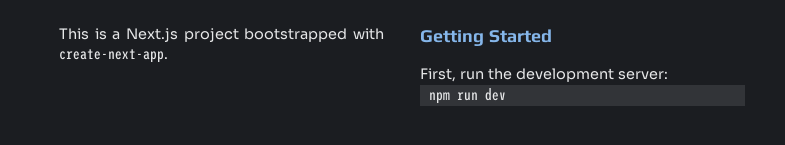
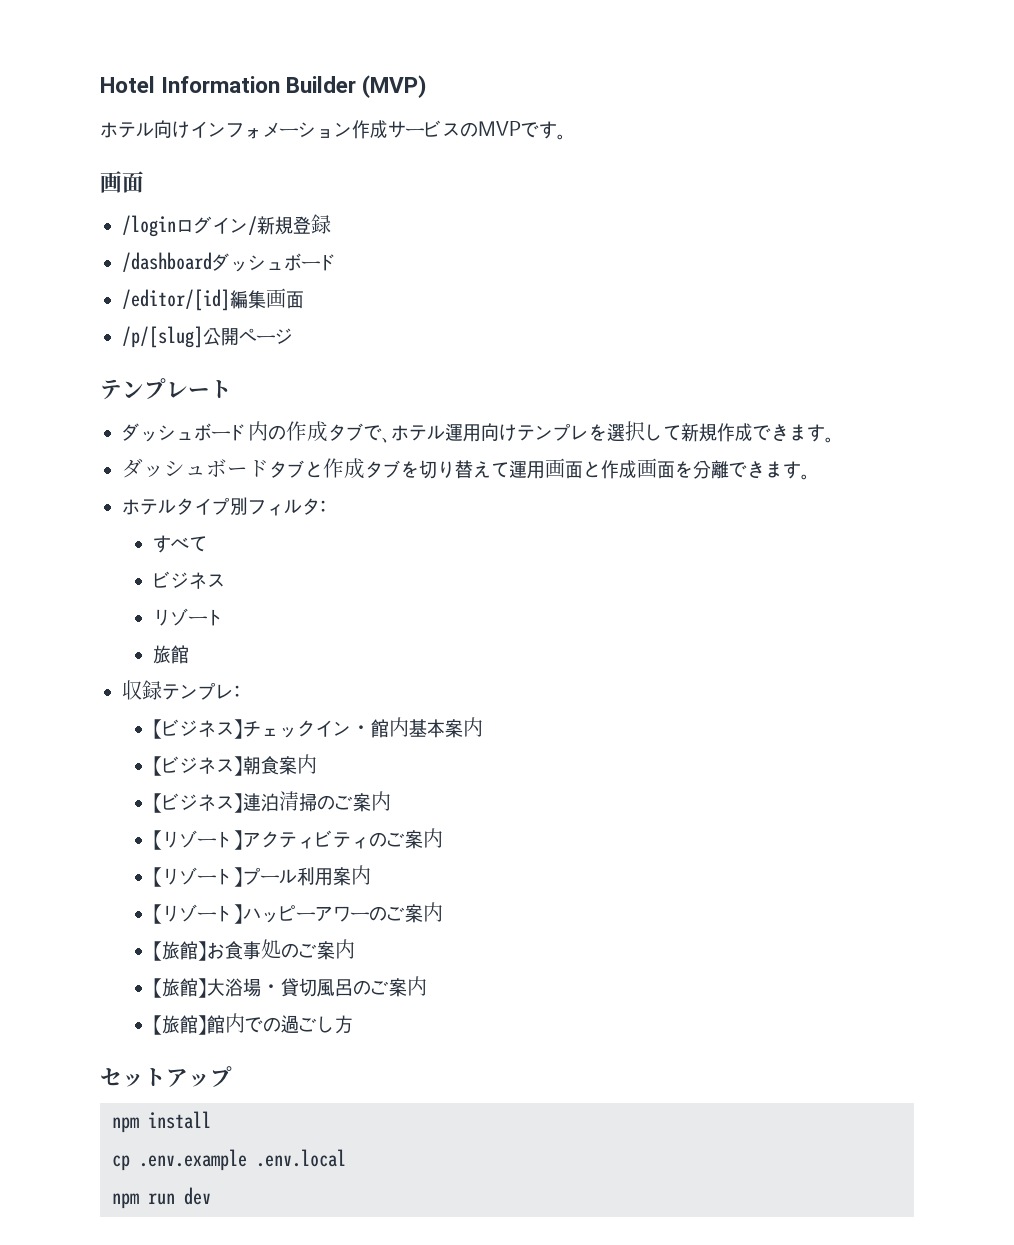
- This is a Next.js project bootstrapped with create-next-app.
- Getting Started
- First, run the development server:
+ Hotel Information Builder (MVP)
+ ホテル向けインフォメーション作成サービスのMVPです。
+ 画面
+ /loginログイン/新規登録
+ /dashboardダッシュボード
+ /editor/[id]編集画面
+ /p/[slug]公開ページ
+ テンプレート
+ ダッシュボード内の作成タブで、ホテル運用向けテンプレを選択して新規作成できます。
+ ダッシュボードタブと作成タブを切り替えて運用画面と作成画面を分離できます。
+ ホテルタイプ別フィルタ:
+ すべて
+ ビジネス
+ リゾート
+ 旅館
+ 収録テンプレ:
+ 【ビジネス】チェックイン・館内基本案内
+ 【ビジネス】朝食案内
+ 【ビジネス】連泊清掃のご案内
+ 【リゾート】アクティビティのご案内
+ 【リゾート】プール利用案内
+ 【リゾート】ハッピーアワーのご案内
+ 【旅館】お食事処のご案内
+ 【旅館】大浴場・貸切風呂のご案内
+ 【旅館】館内での過ごし方
+ セットアップ
+ npm install
+ cp .env.example .env.local

